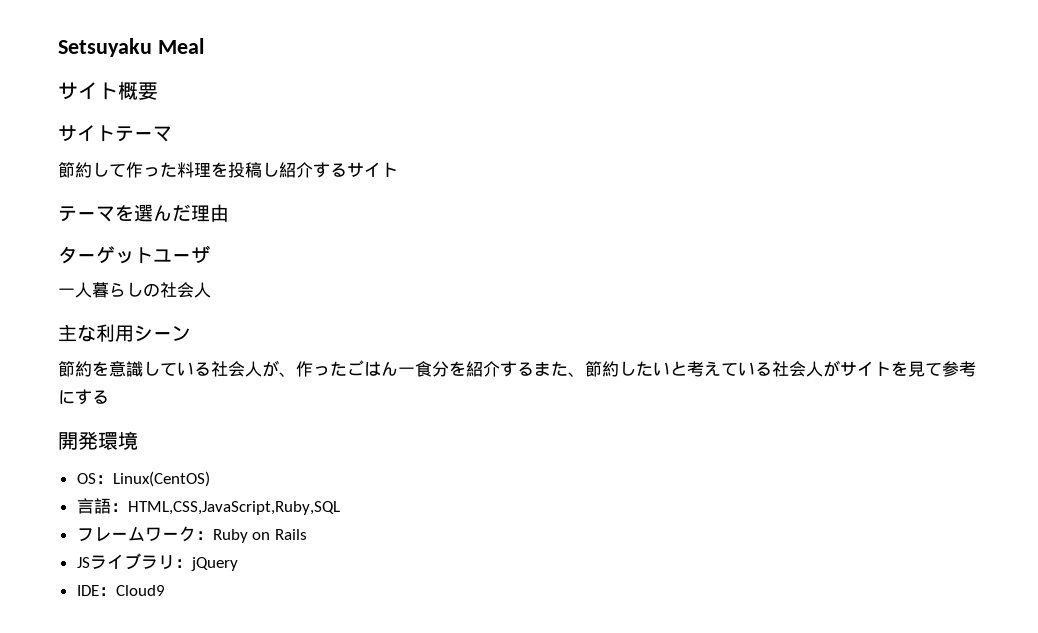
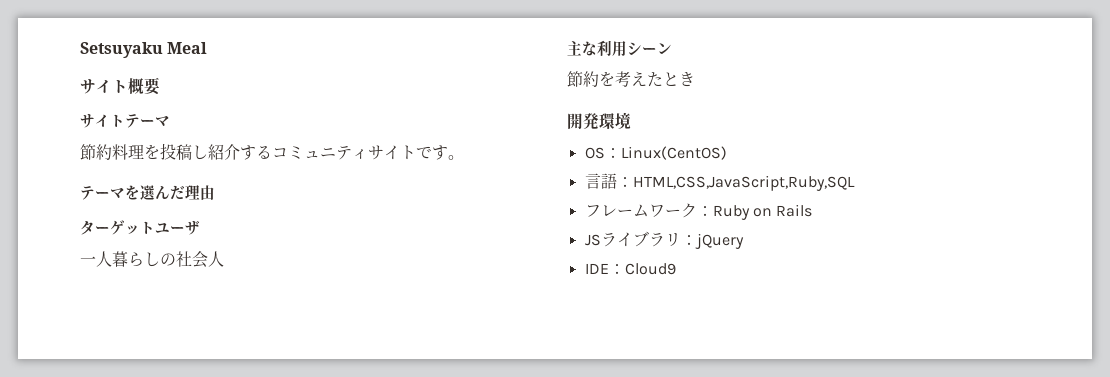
- 節約して作った料理を投稿し紹介するサイト
+ 節約料理を投稿し紹介するコミュニティサイトです。
- 節約を意識している社会人が、作ったごはん一食分を紹介するまた、節約したいと考えている社会人がサイトを見て参考にする
+ 節約を考えたとき

